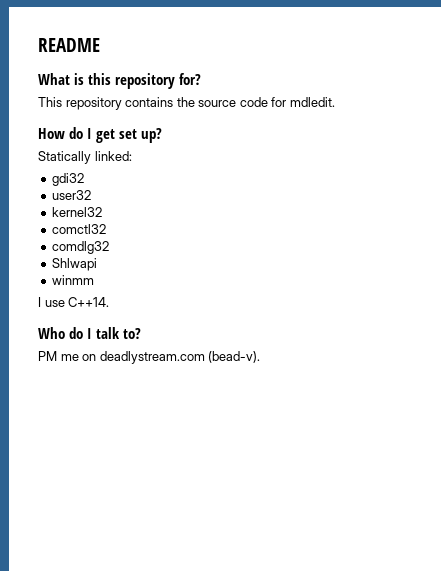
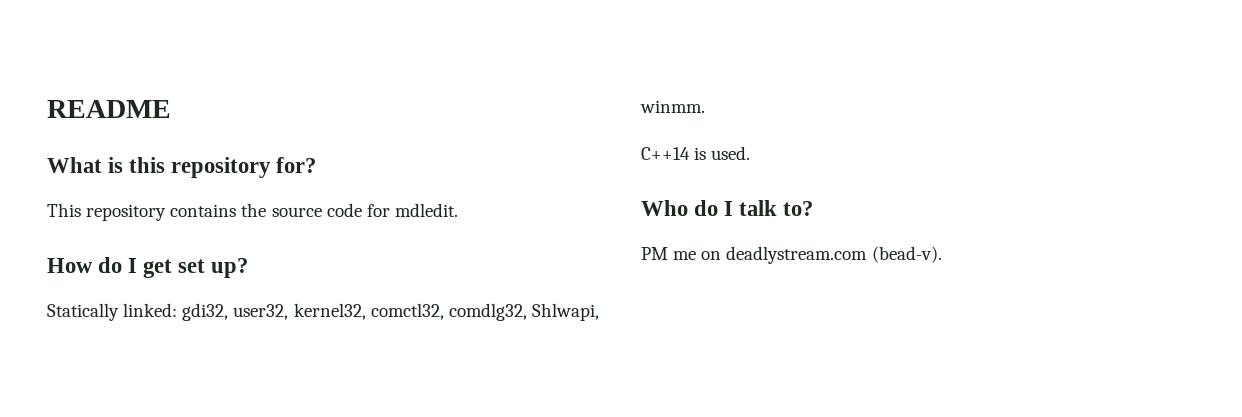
- Statically linked:
- gdi32
- user32
- kernel32
- comctl32
- comdlg32
- Shlwapi
- winmm
- I use C++14.
+ Statically linked: gdi32, user32, kernel32, comctl32, comdlg32, Shlwapi, winmm.
+ C++14 is used.

